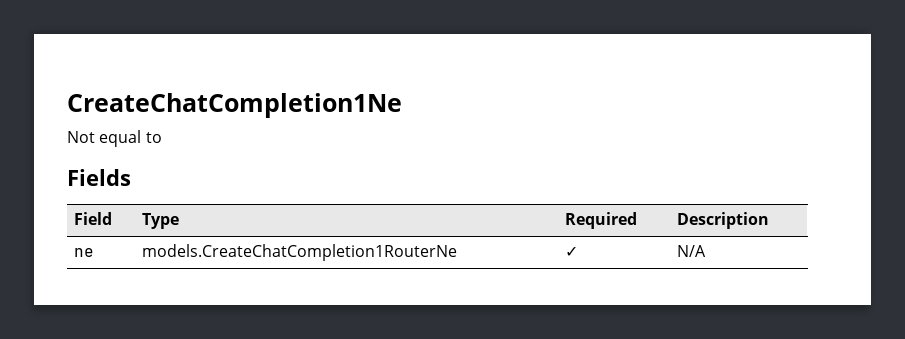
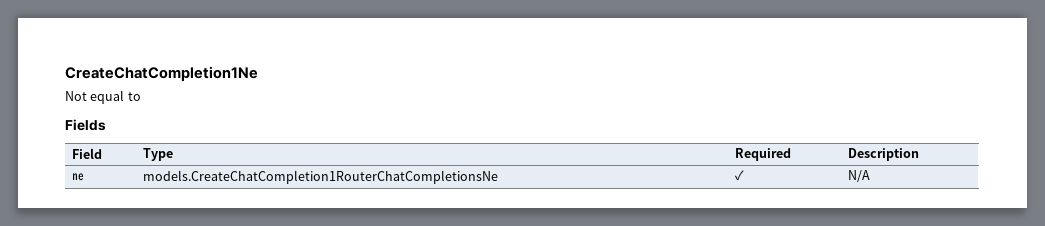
- ne | models.CreateChatCompletion1RouterNe | ✓ | N/A
+ ne | models.CreateChatCompletion1RouterChatCompletionsNe | ✓ | N/A

